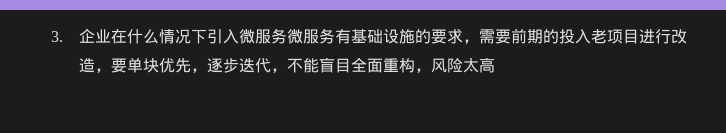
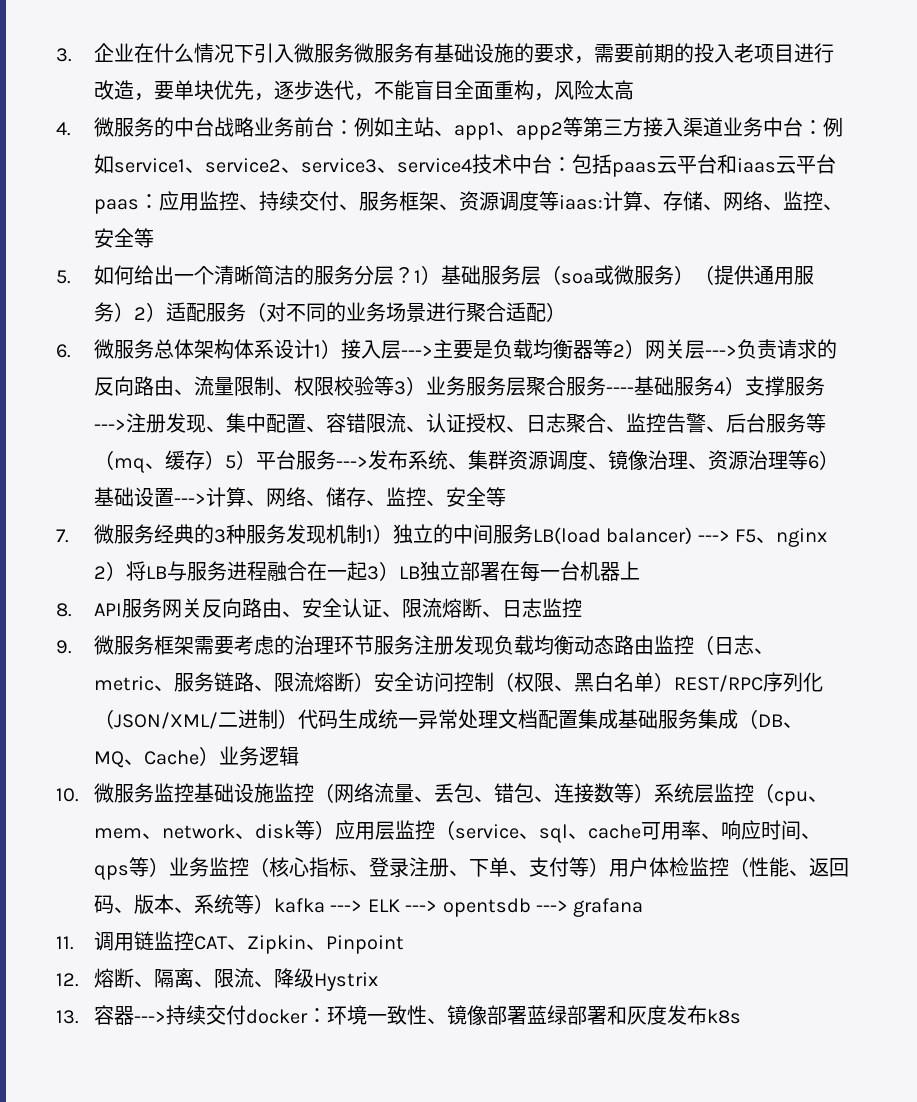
+ 4.微服务的中台战略业务前台：例如主站、app1、app2等第三方接入渠道业务中台：例如service1、service2、service3、service4技术中台：包括paas云平台和iaas云平台paas：应用监控、持续交付、服务框架、资源调度等iaas:计算、存储、网络、监控、安全等
+ 5.如何给出一个清晰简洁的服务分层？1）基础服务层（soa或微服务）（提供通用服务）2）适配服务（对不同的业务场景进行聚合适配）
+ 6.微服务总体架构体系设计1）接入层--->主要是负载均衡器等2）网关层--->负责请求的反向路由、流量限制、权限校验等3）业务服务层聚合服务----基础服务4）支撑服务--->注册发现、集中配置、容错限流、认证授权、日志聚合、监控告警、后台服务等（mq、缓存）5）平台服务--->发布系统、集群资源调度、镜像治理、资源治理等6）基础设置--->计算、网络、储存、监控、安全等
+ 7.微服务经典的3种服务发现机制1）独立的中间服务LB(load balancer) ---> F5、nginx 2）将LB与服务进程融合在一起3）LB独立部署在每一台机器上
+ 8. API服务网关反向路由、安全认证、限流熔断、日志监控
+ 9.微服务框架需要考虑的治理环节服务注册发现负载均衡动态路由监控（日志、metric、服务链路、限流熔断）安全访问控制（权限、黑白名单）REST/RPC序列化（JSON/XML/二进制）代码生成统一异常处理文档配置集成基础服务集成（DB、MQ、Cache）业务逻辑
+ 10.微服务监控基础设施监控（网络流量、丢包、错包、连接数等）系统层监控（cpu、mem、network、disk等）应用层监控（service、sql、cache可用率、响应时间、qps等）业务监控（核心指标、登录注册、下单、支付等）用户体检监控（性能、返回码、版本、系统等）kafka ---> ELK ---> opentsdb ---> grafana
+ 11.调用链监控CAT、Zipkin、Pinpoint
+ 12.熔断、隔离、限流、降级Hystrix
+ 13.容器--->持续交付docker：环境一致性、镜像部署蓝绿部署和灰度发布k8s

